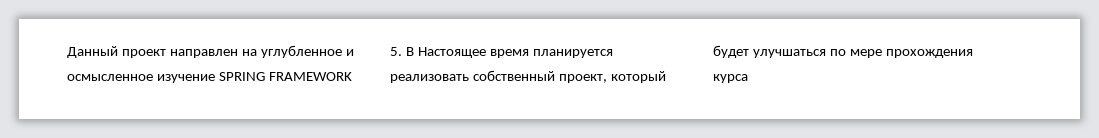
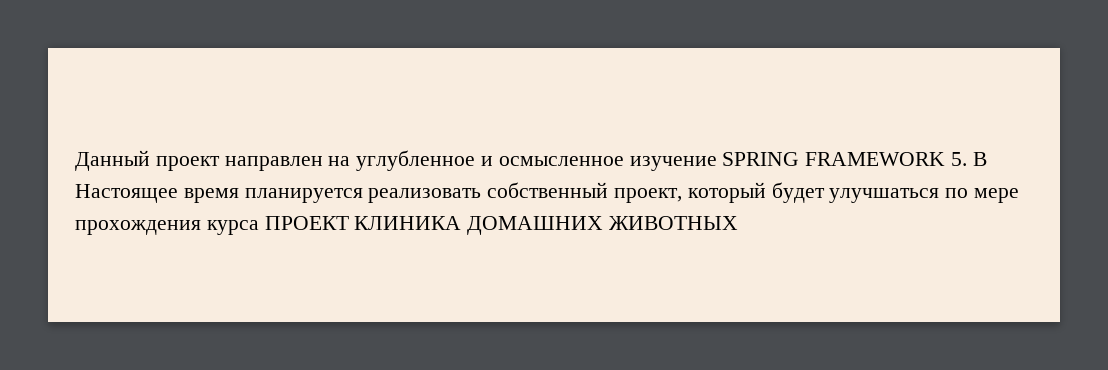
- Данный проект направлен на углубленное и осмысленное изучение SPRING FRAMEWORK 5. В Настоящее время планируется реализовать собственный проект, который будет улучшаться по мере прохождения курса
+ Данный проект направлен на углубленное и осмысленное изучение SPRING FRAMEWORK 5. В Настоящее время планируется реализовать собственный проект, который будет улучшаться по мере прохождения курса ПРОЕКТ КЛИНИКА ДОМАШНИХ ЖИВОТНЫХ

